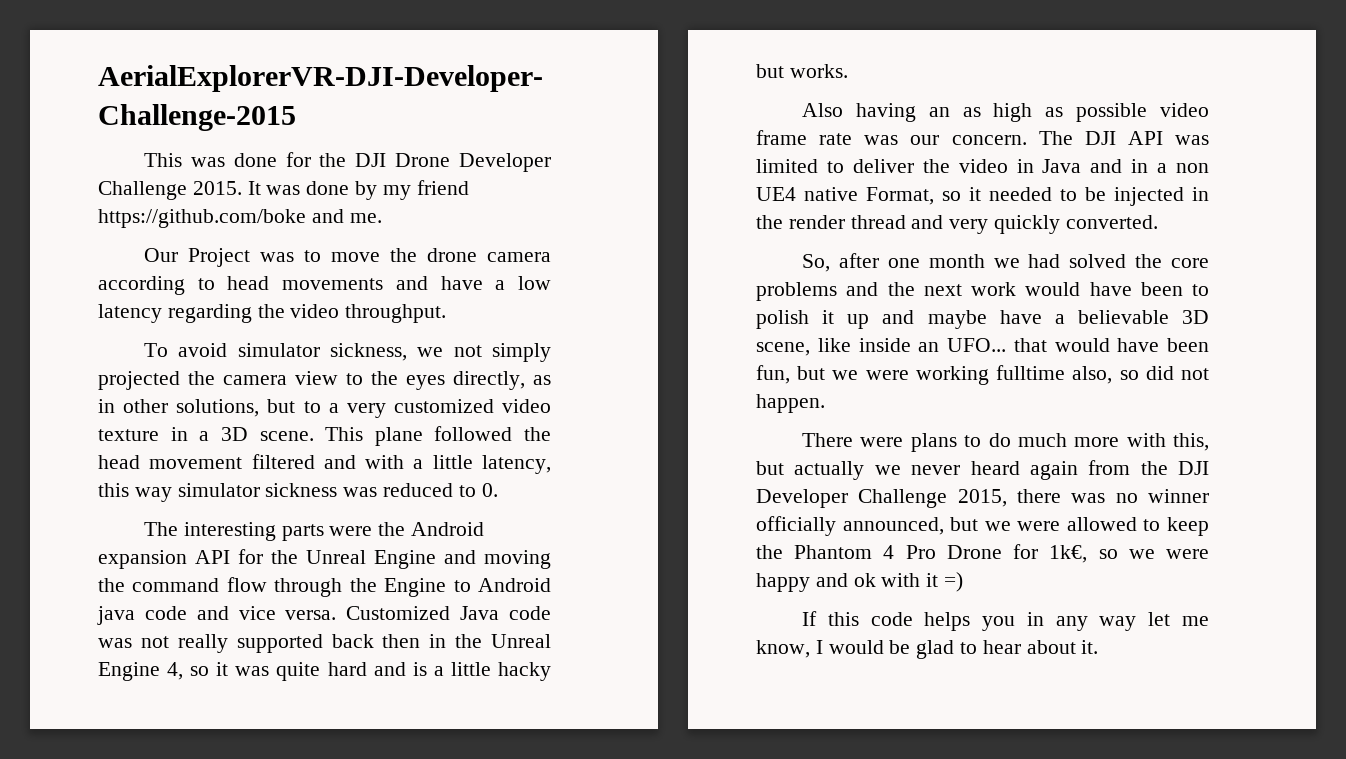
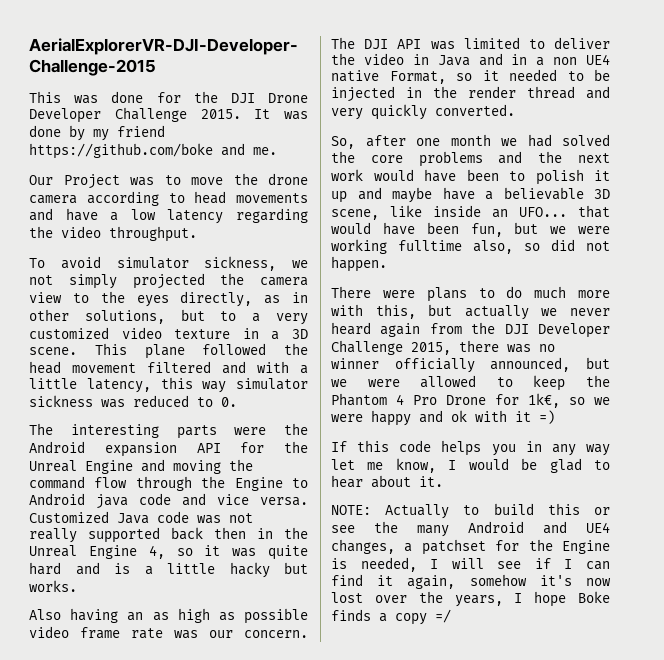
+ NOTE: Actually to build this or see the many Android and UE4 changes, a patchset for the Engine is needed, I will see if I can find it again, somehow it's now lost over the years, I hope Boke finds a copy =/

